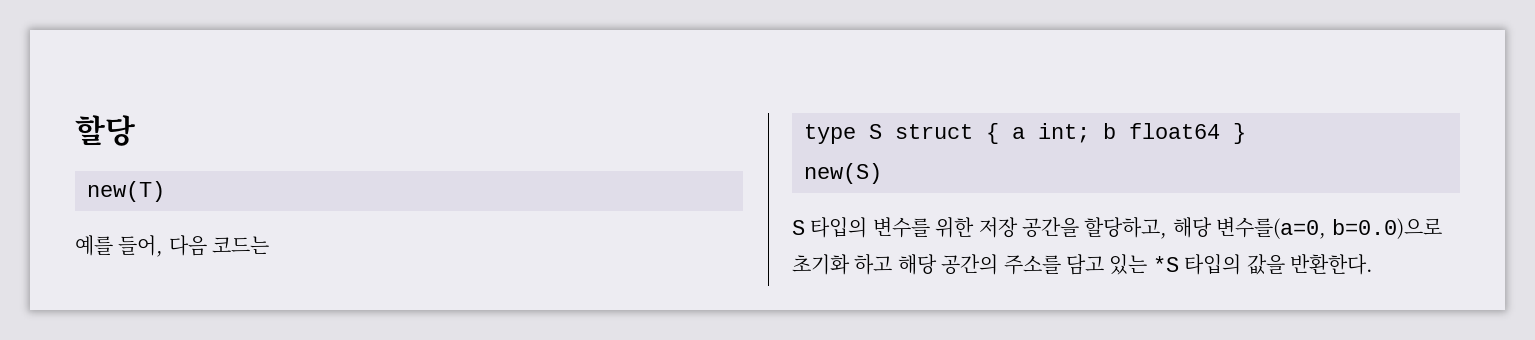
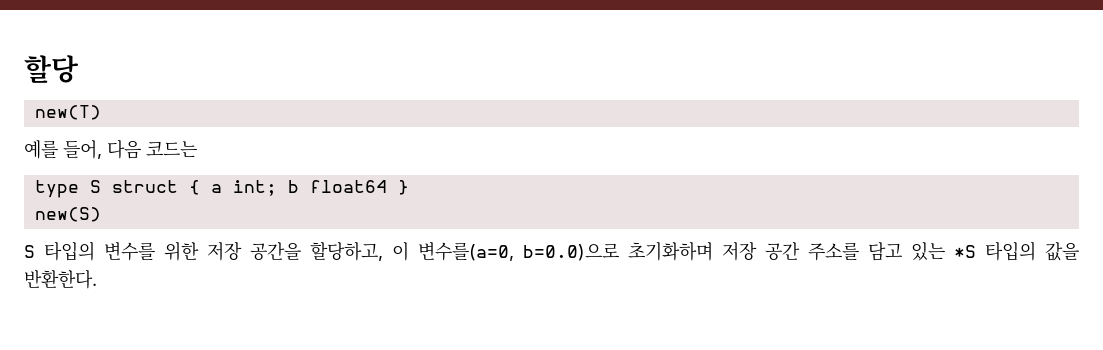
- S 타입의 변수를 위한 저장 공간을 할당하고, 해당 변수를(a=0, b=0.0)으로 초기화 하고 해당 공간의 주소를 담고 있는 *S 타입의 값을 반환한다.
+ S 타입의 변수를 위한 저장 공간을 할당하고, 이 변수를(a=0, b=0.0)으로 초기화하며 저장 공간 주소를 담고 있는 *S 타입의 값을 반환한다.

